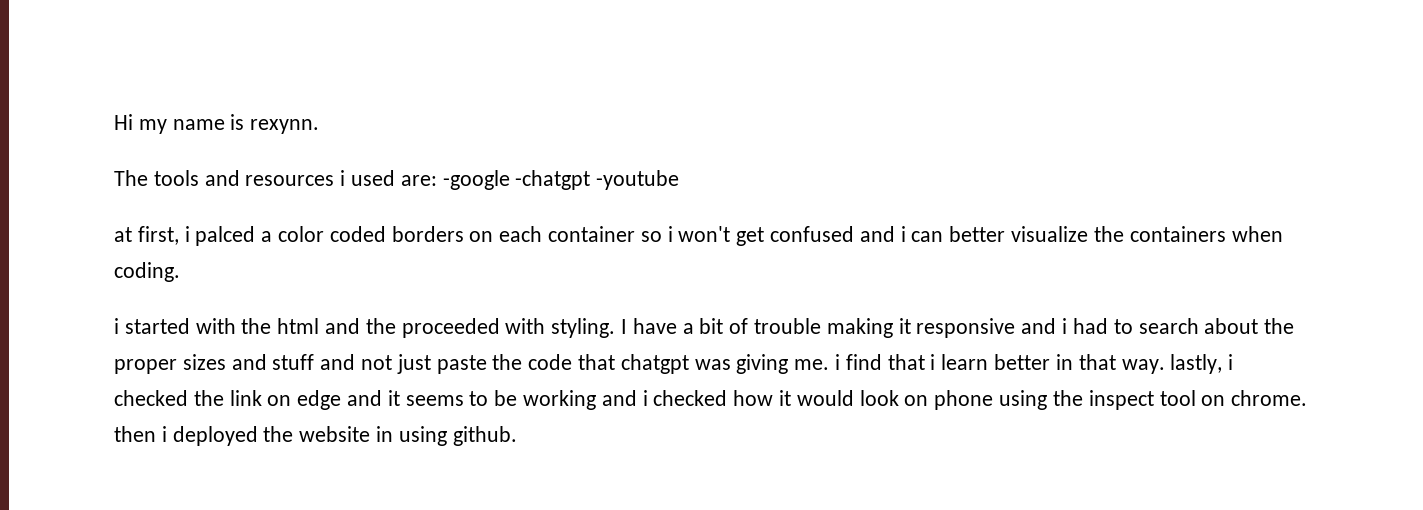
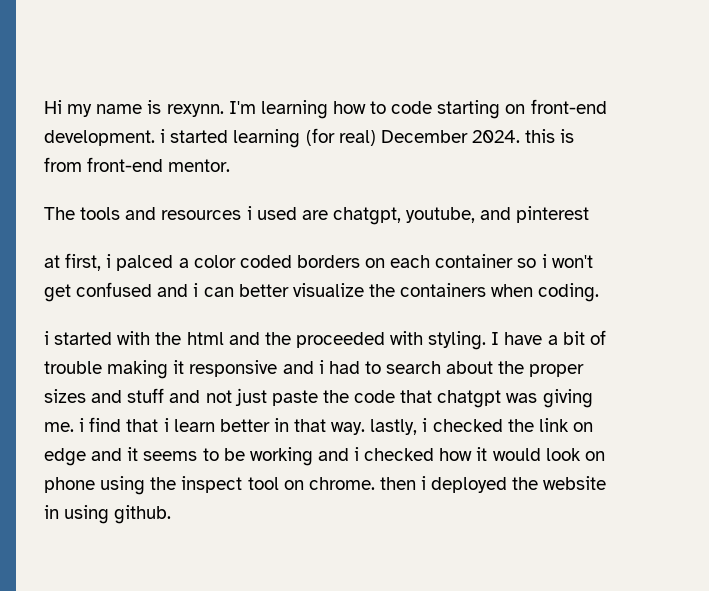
+ I'm learning how to code starting on front-end development. i started learning (for real) December 2024. this is from front-end mentor.
- The tools and resources i used are: -google -chatgpt -youtube
+ The tools and resources i used are chatgpt, youtube, and pinterest

